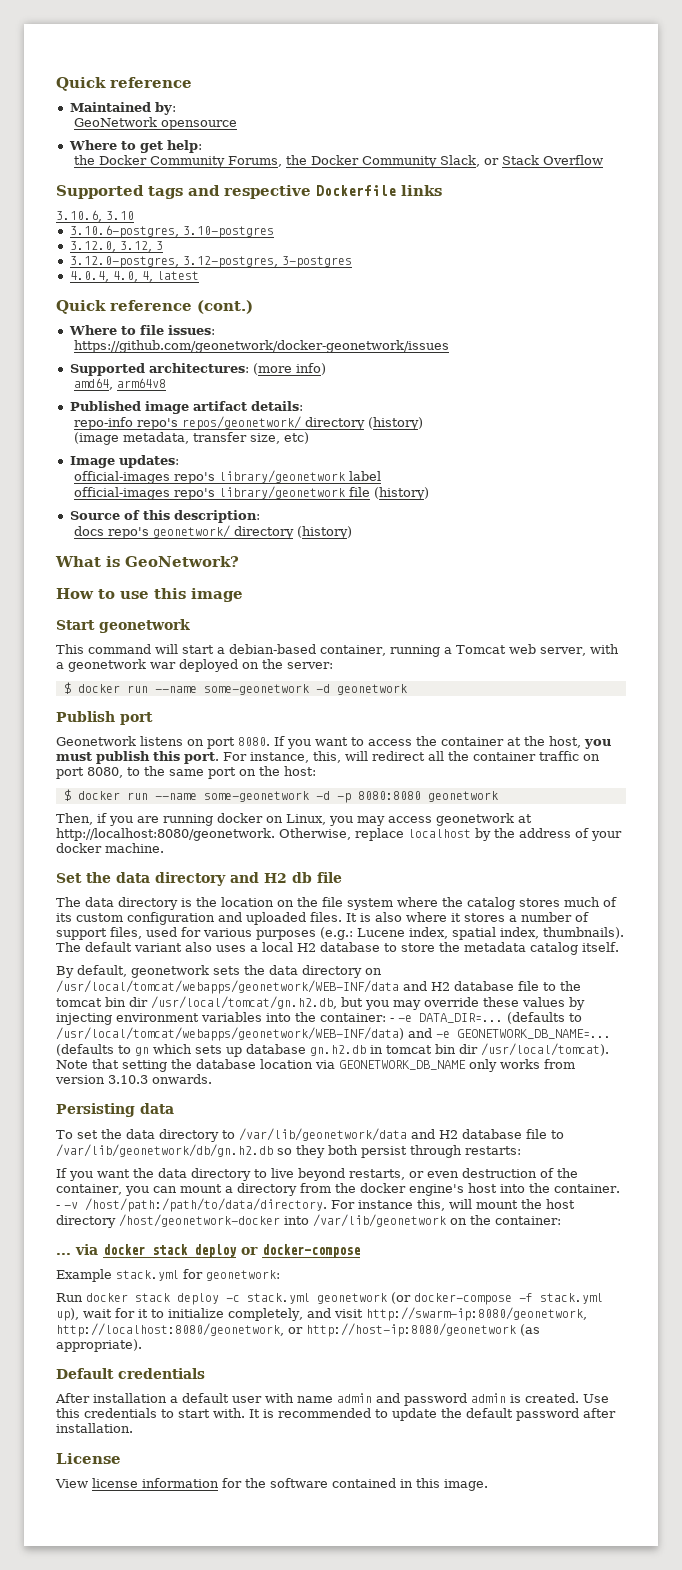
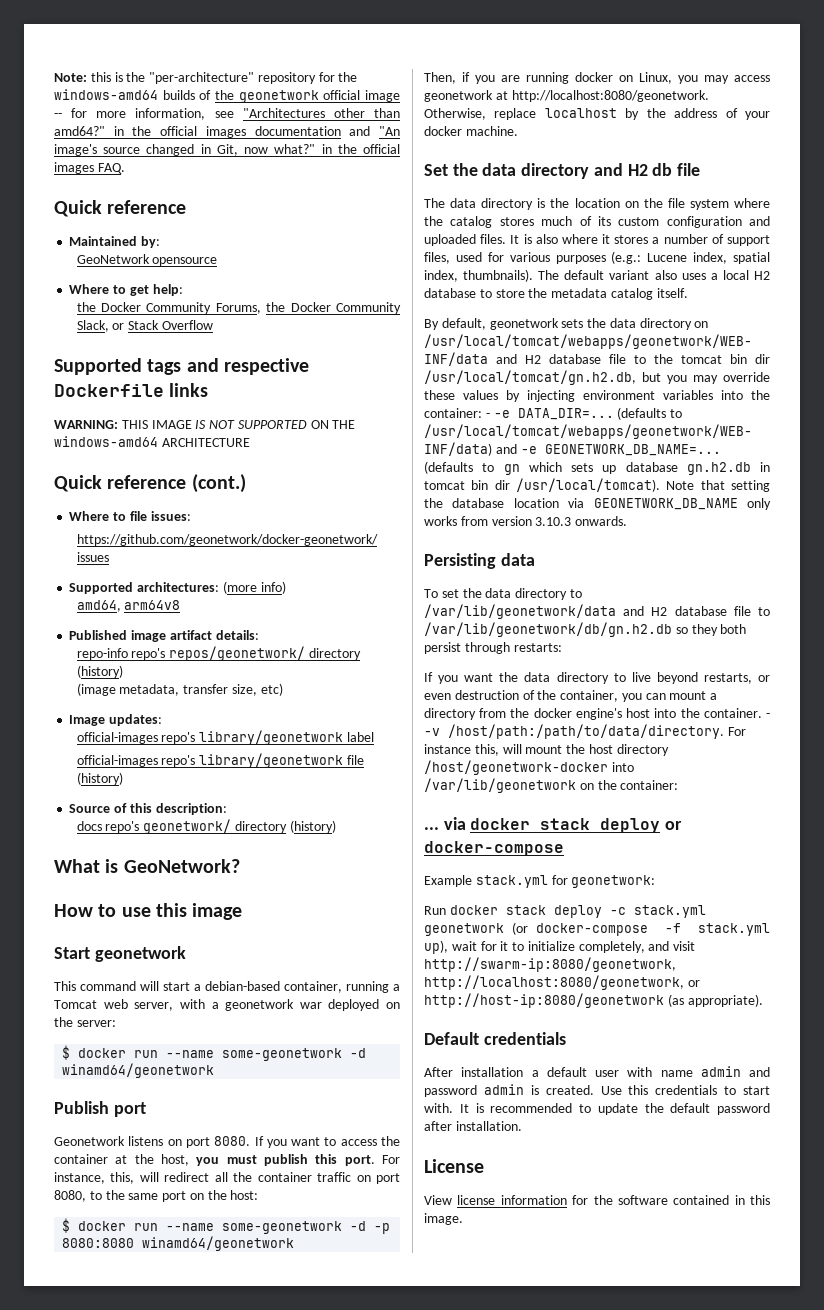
+ Note: this is the "per-architecture" repository for the windows-amd64 builds of the geonetwork official image -- for more information, see "Architectures other than amd64?" in the official images documentation and "An image's source changed in Git, now what?" in the official images FAQ.
- 3.10.6, 3.10
- 3.10.6-postgres, 3.10-postgres
- 3.12.0, 3.12, 3
- 3.12.0-postgres, 3.12-postgres, 3-postgres
- 4.0.4, 4.0, 4, latest
+ WARNING: THIS IMAGE IS NOT SUPPORTED ON THE windows-amd64 ARCHITECTURE
- $ docker run --name some-geonetwork -d geonetwork
+ $ docker run --name some-geonetwork -d winamd64/geonetwork
- $ docker run --name some-geonetwork -d -p 8080:8080 geonetwork
+ $ docker run --name some-geonetwork -d -p 8080:8080 winamd64/geonetwork

